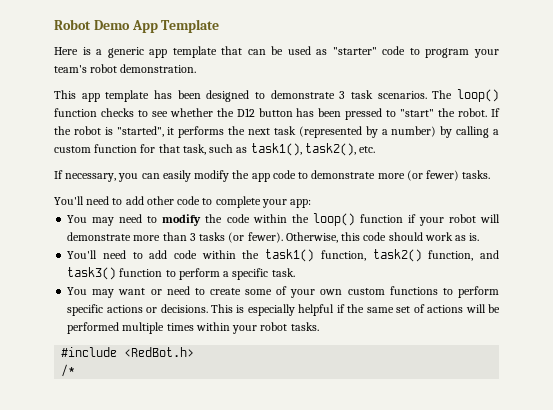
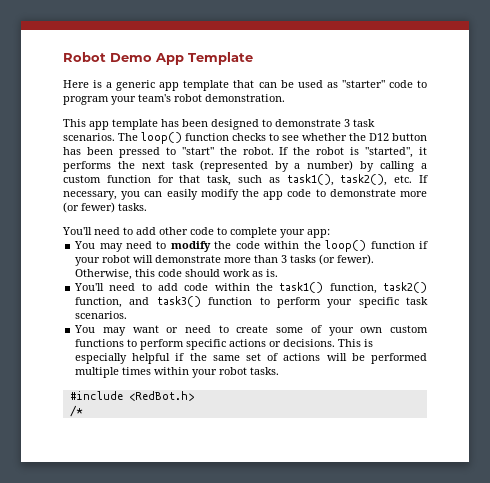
- If the robot is "started", it performs the next task (represented by a number) by calling a custom function for that task, such as task1(), task2(), etc.
- If necessary, you can easily modify the app code to demonstrate more (or fewer) tasks.
+ If the robot is "started", it performs the next task (represented by a number) by calling a custom function for that task, such as task1(), task2(), etc. If necessary, you can easily modify the app code to demonstrate more (or fewer) tasks.
- You'll need to add code within the task1() function, task2() function, and task3() function to perform a specific task.
+ You'll need to add code within the task1() function, task2() function, and task3() function to perform your specific task scenarios.

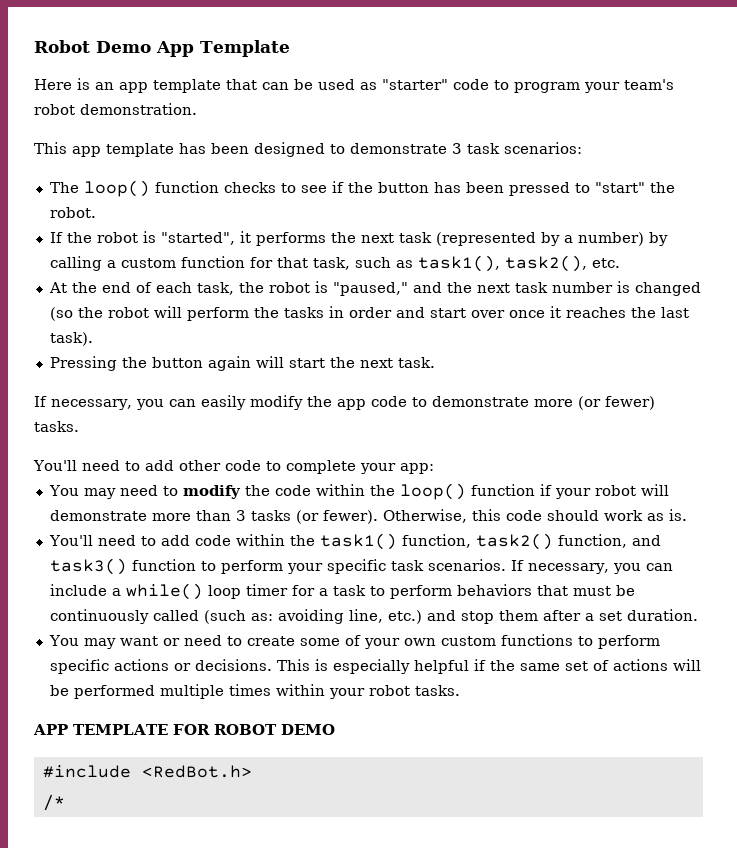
- Here is a generic app template that can be used as "starter" code to program your team's robot demonstration.
+ Here is an app template that can be used as "starter" code to program your team's robot demonstration.
- This app template has been designed to demonstrate 3 task scenarios. The loop() function checks to see whether the D12 button has been pressed to "start" the robot. If the robot is "started", it performs the next task (represented by a number) by calling a custom function for that task, such as task1(), task2(), etc. If necessary, you can easily modify the app code to demonstrate more (or fewer) tasks.
+ This app template has been designed to demonstrate 3 task scenarios:
+ The loop() function checks to see if the button has been pressed to "start" the robot.
+ If the robot is "started", it performs the next task (represented by a number) by calling a custom function for that task, such as task1(), task2(), etc.
+ At the end of each task, the robot is "paused," and the next task number is changed (so the robot will perform the tasks in order and start over once it reaches the last task).
+ Pressing the button again will start the next task.
+ If necessary, you can easily modify the app code to demonstrate more (or fewer) tasks.
+ If necessary, you can include a while() loop timer for a task to perform behaviors that must be continuously called (such as: avoiding line, etc.) and stop them after a set duration.
+ APP TEMPLATE FOR ROBOT DEMO

